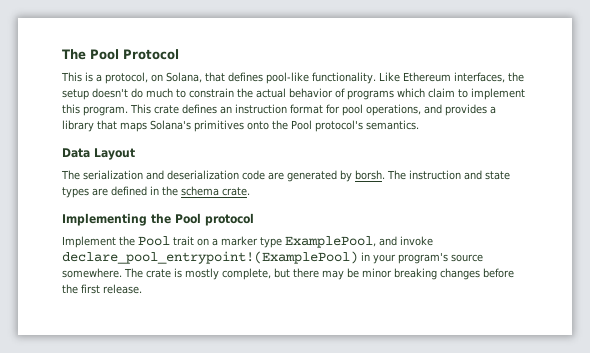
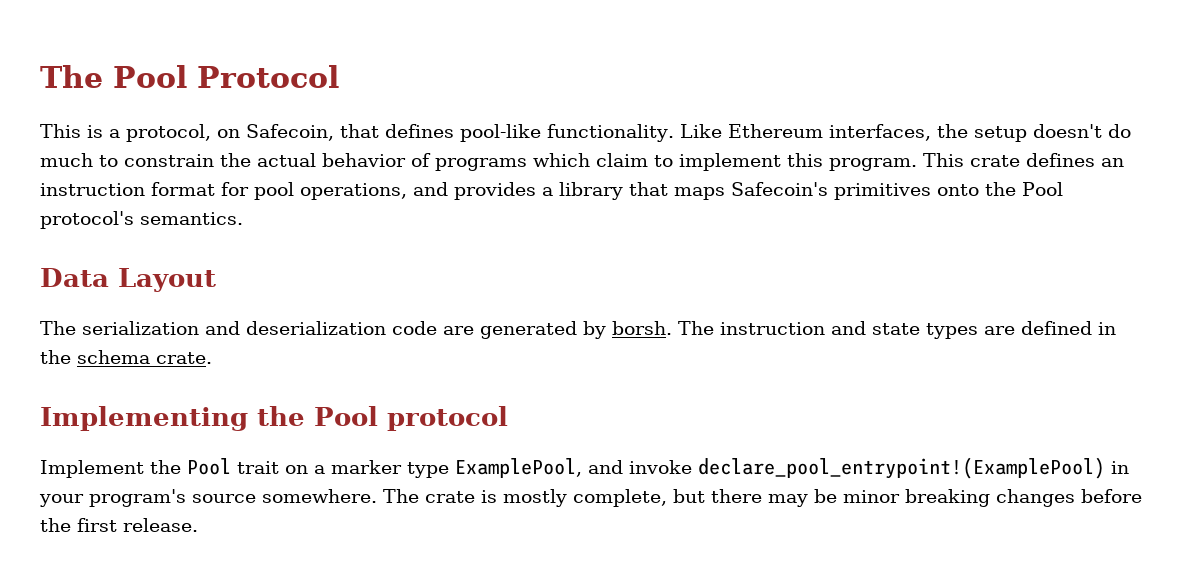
- This is a protocol, on Solana, that defines pool-like functionality.
+ This is a protocol, on Safecoin, that defines pool-like functionality.
- This crate defines an instruction format for pool operations, and provides a library that maps Solana's primitives onto the Pool protocol's semantics.
+ This crate defines an instruction format for pool operations, and provides a library that maps Safecoin's primitives onto the Pool protocol's semantics.

